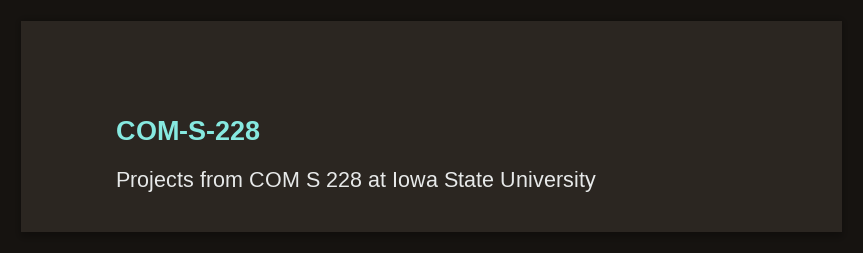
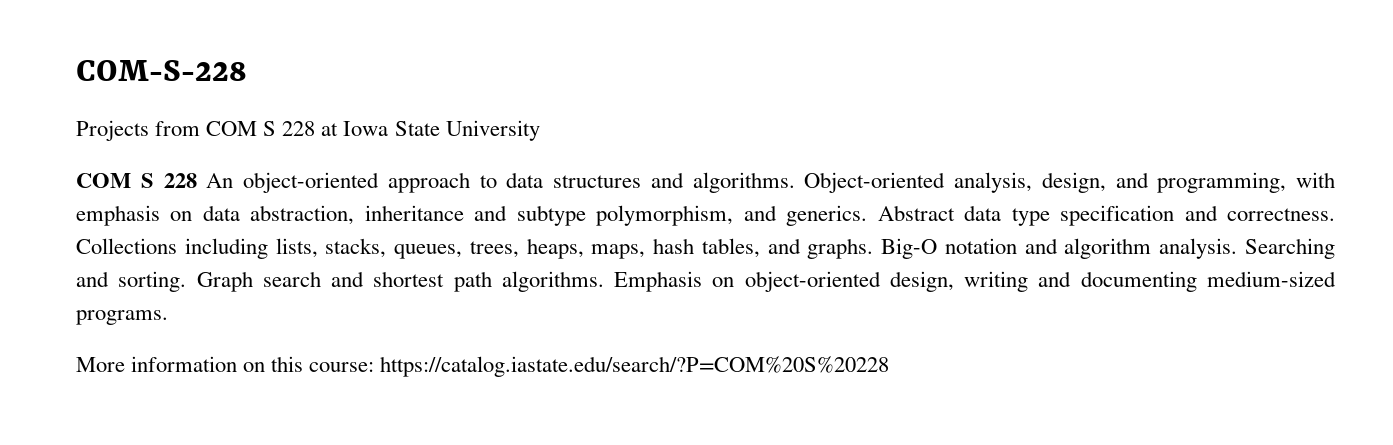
+ COM S 228 An object-oriented approach to data structures and algorithms. Object-oriented analysis, design, and programming, with emphasis on data abstraction, inheritance and subtype polymorphism, and generics. Abstract data type specification and correctness. Collections including lists, stacks, queues, trees, heaps, maps, hash tables, and graphs. Big-O notation and algorithm analysis. Searching and sorting. Graph search and shortest path algorithms. Emphasis on object-oriented design, writing and documenting medium-sized programs.
+ More information on this course: https://catalog.iastate.edu/search/?P=COM%20S%20228

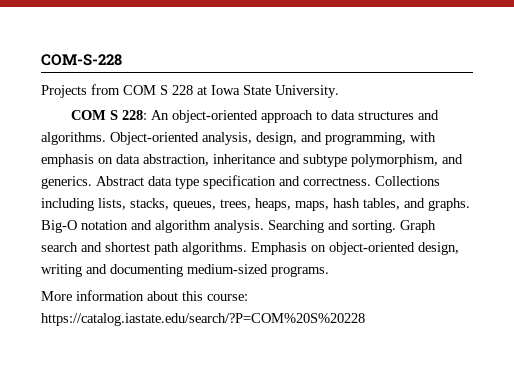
- Projects from COM S 228 at Iowa State University
- COM S 228 An object-oriented approach to data structures and algorithms.
+ Projects from COM S 228 at Iowa State University.
+ COM S 228: An object-oriented approach to data structures and algorithms.
- More information on this course: https://catalog.iastate.edu/search/?P=COM%20S%20228
+ More information about this course: https://catalog.iastate.edu/search/?P=COM%20S%20228

